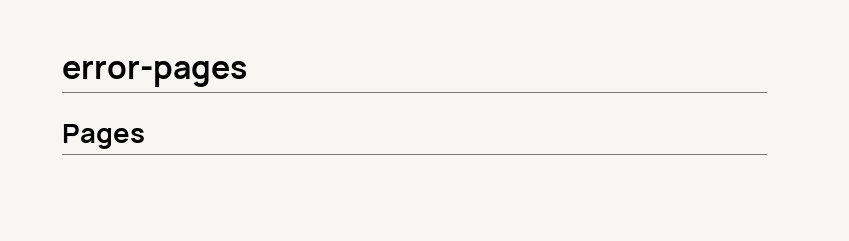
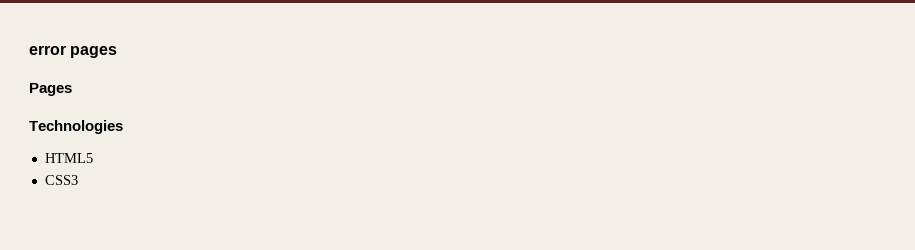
- error-pages
+ error pages
+ Technologies
+ HTML5
+ CSS3

